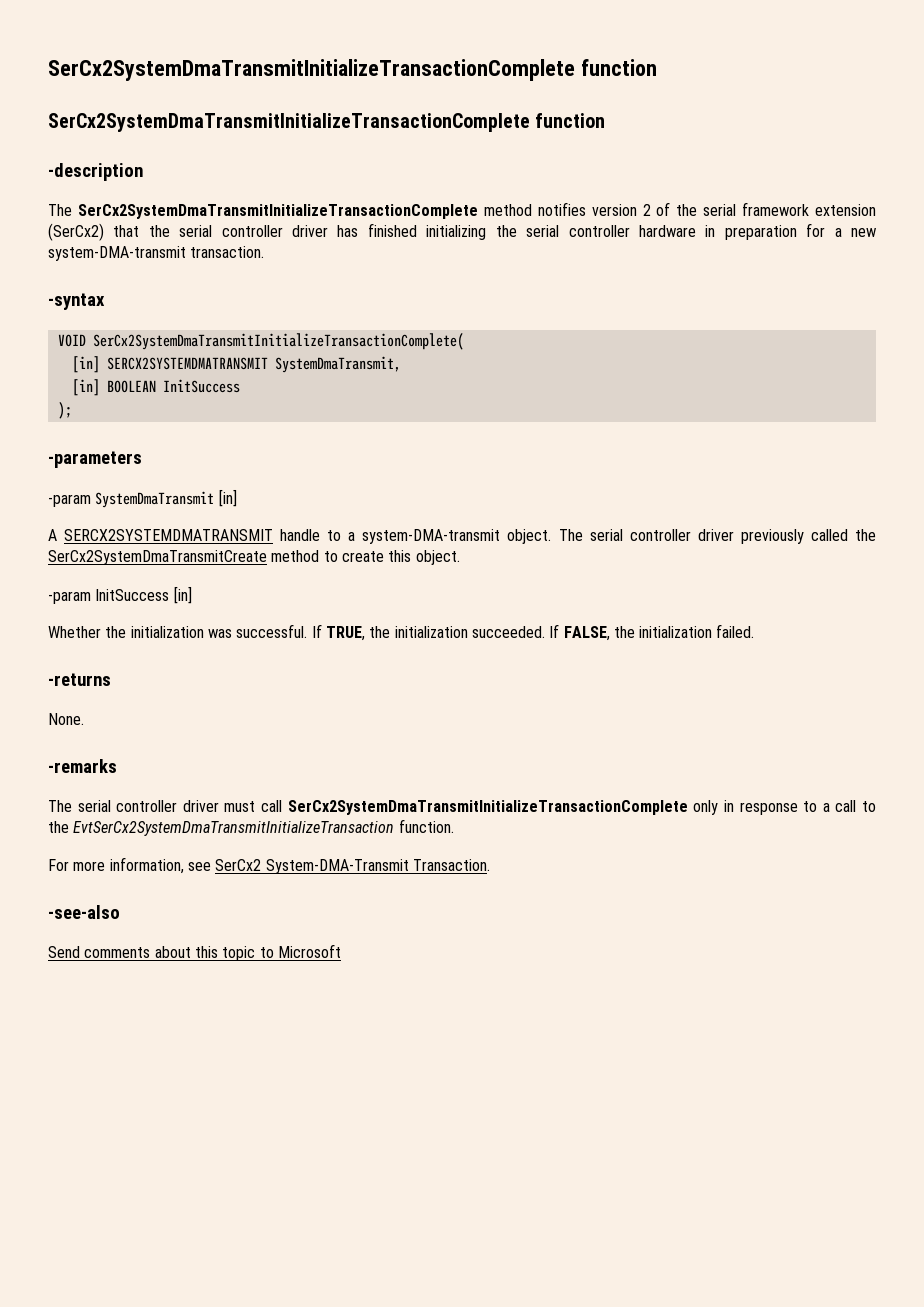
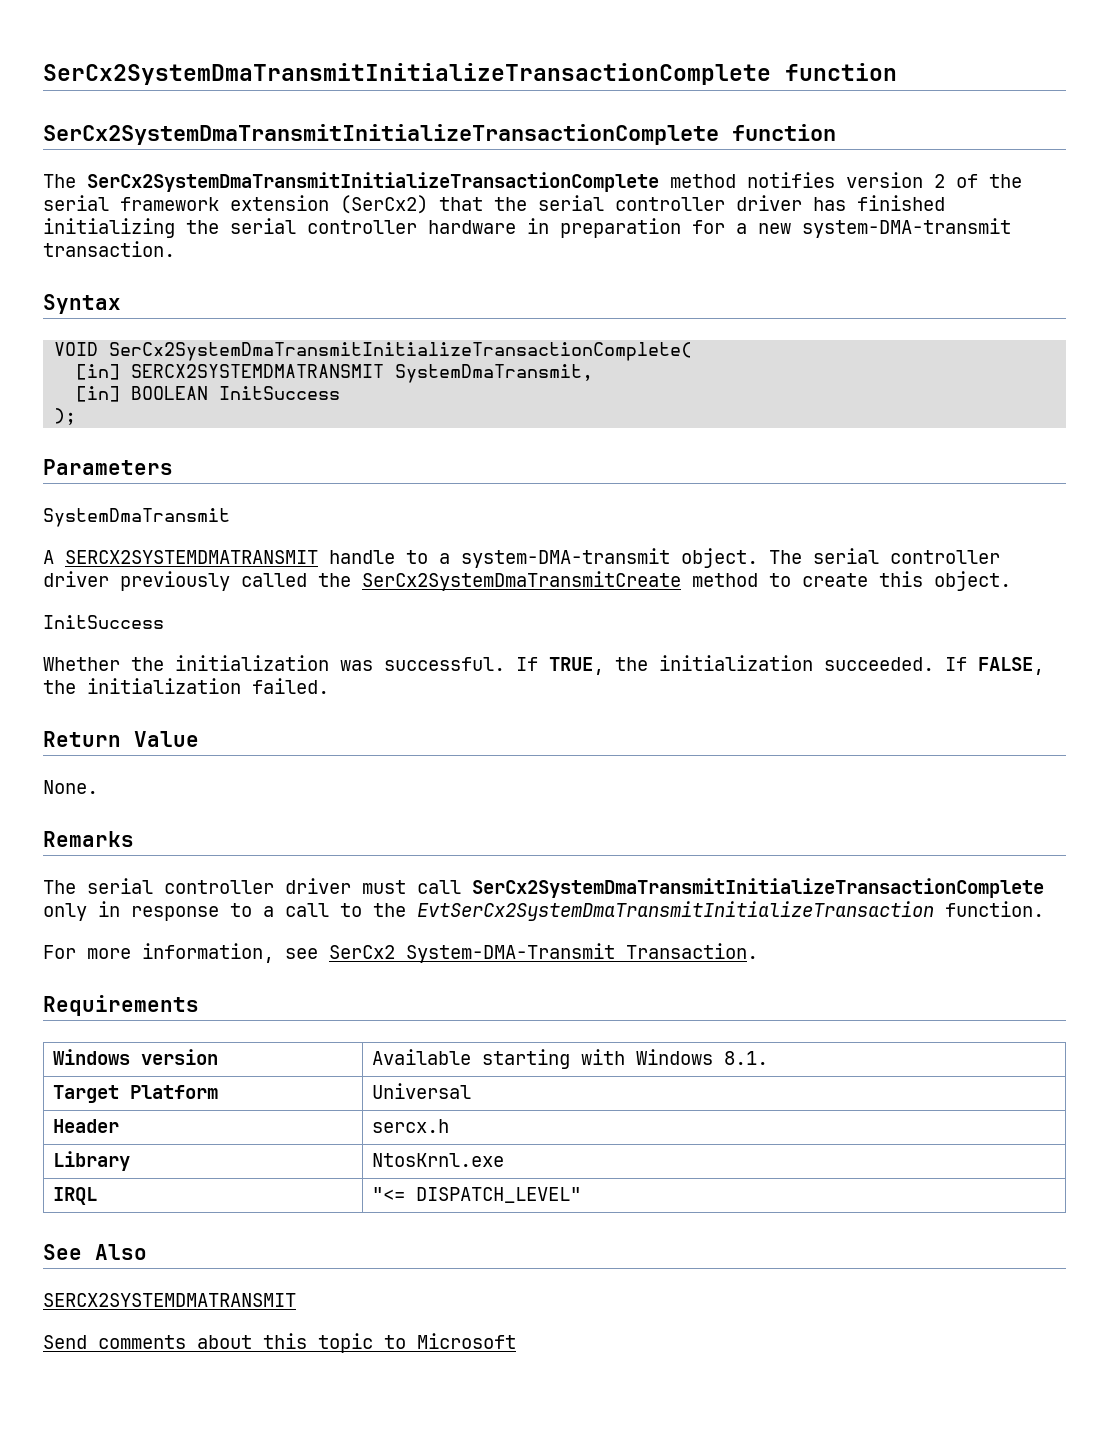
- -description
- -syntax
+ Syntax
- -parameters
- -param SystemDmaTransmit [in]
+ Parameters
+ SystemDmaTransmit
  The serial controller driver previously called the SerCx2SystemDmaTransmitCreate method to create this object.
- -param InitSuccess [in]
+ InitSuccess
- -returns
+ Return Value
- -remarks
+ Remarks
- -see-also
+ Requirements
+ Windows version | Available starting with Windows 8.1.
+ Target Platform | Universal
+ Header | sercx.h
+ Library | NtosKrnl.exe
+ IRQL | "<= DISPATCH_LEVEL"
+ See Also
+ SERCX2SYSTEMDMATRANSMIT

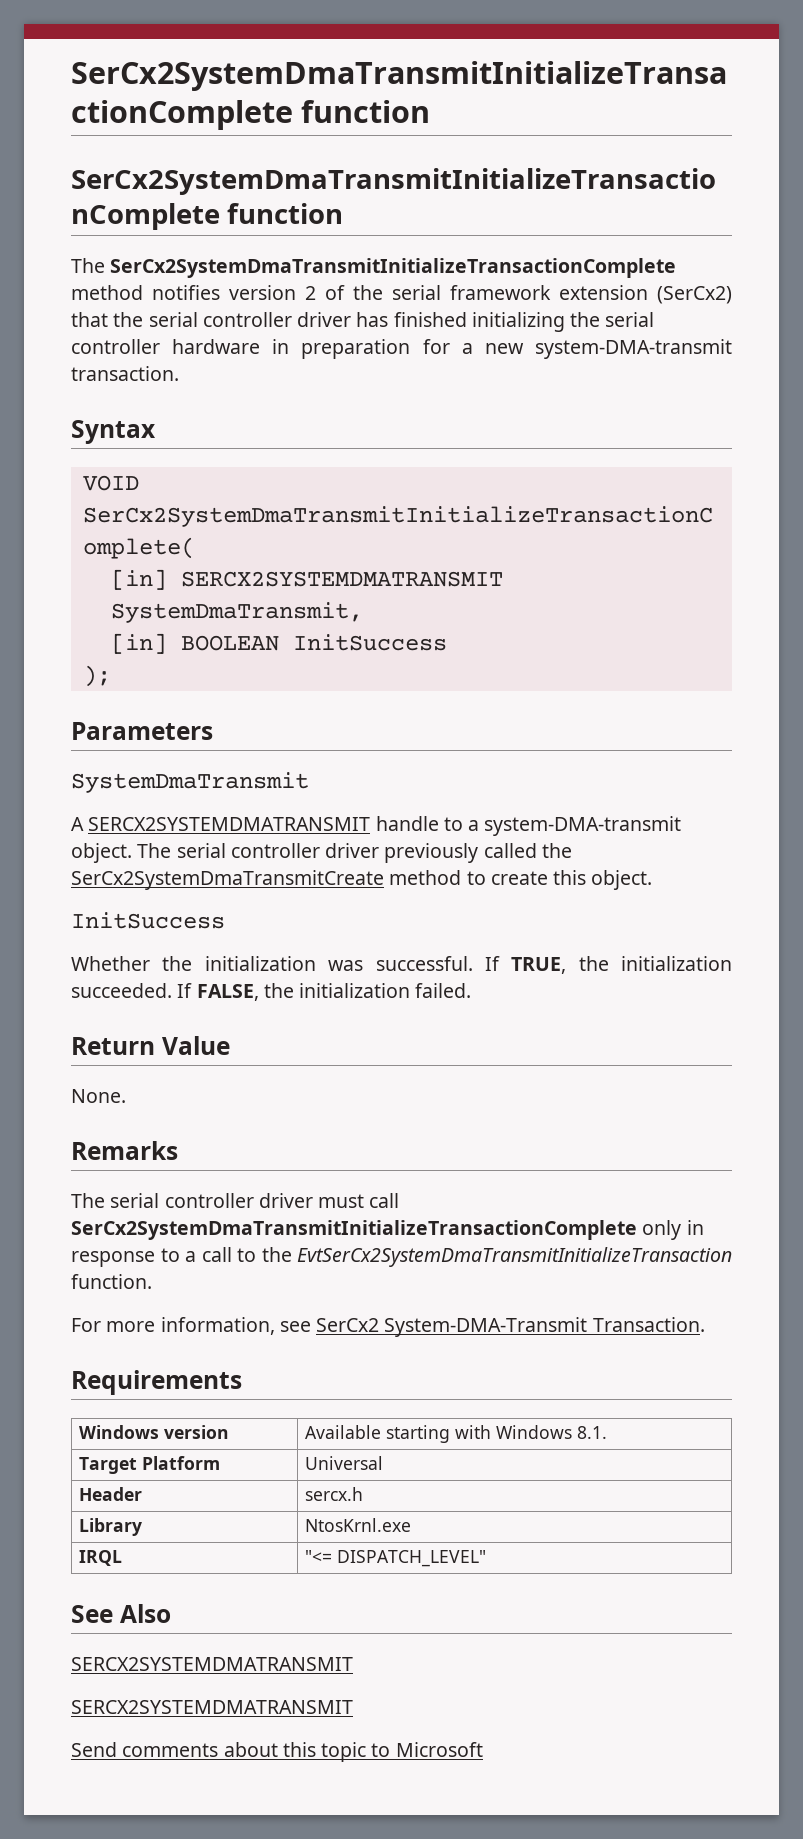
  See Also
+ SERCX2SYSTEMDMATRANSMIT

